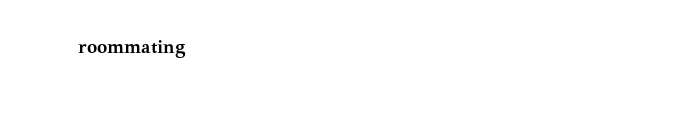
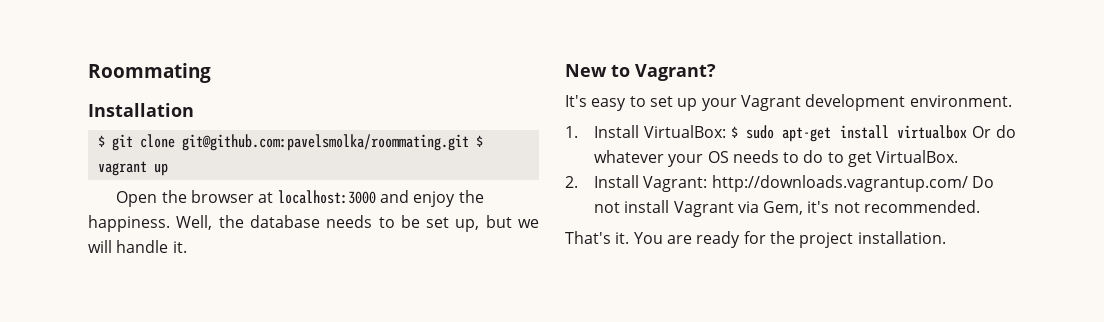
- roommating
+ Roommating
+ Installation
+ $ git clone git@github.com:pavelsmolka/roommating.git $ vagrant up
+ Open the browser at localhost:3000 and enjoy the happiness. Well, the database needs to be set up, but we will handle it.
+ New to Vagrant?
+ It's easy to set up your Vagrant development environment.
+ 1. Install VirtualBox: $ sudo apt-get install virtualbox Or do whatever your OS needs to do to get VirtualBox.
+ 2. Install Vagrant: http://downloads.vagrantup.com/ Do not install Vagrant via Gem, it's not recommended.
+ That's it. You are ready for the project installation.

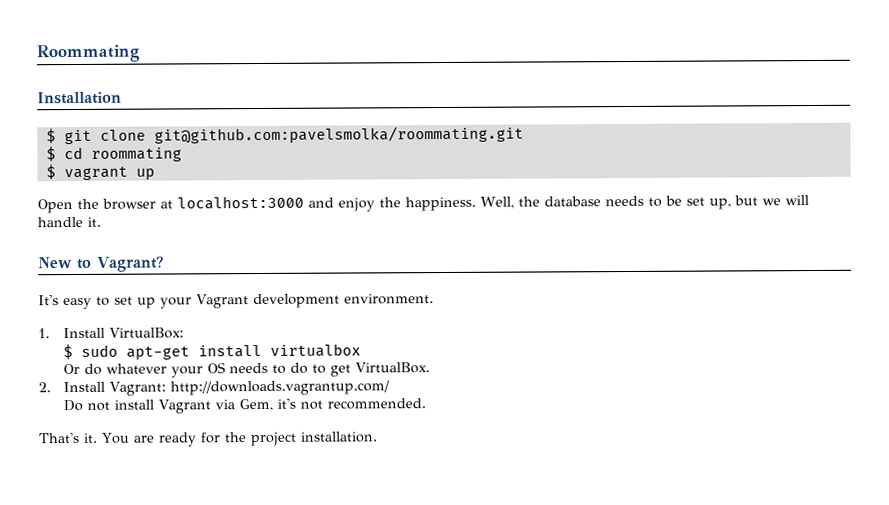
- $ git clone git@github.com:pavelsmolka/roommating.git $ vagrant up
+ $ git clone git@github.com:pavelsmolka/roommating.git
+ $ cd roommating
+ $ vagrant up
- 1. Install VirtualBox: $ sudo apt-get install virtualbox Or do whatever your OS needs to do to get VirtualBox.
+ 1. Install VirtualBox:
+ $ sudo apt-get install virtualbox
+ Or do whatever your OS needs to do to get VirtualBox.
- 2. Install Vagrant: http://downloads.vagrantup.com/ Do not install Vagrant via Gem, it's not recommended.
+ 2. Install Vagrant: http://downloads.vagrantup.com/
+ Do not install Vagrant via Gem, it's not recommended.

